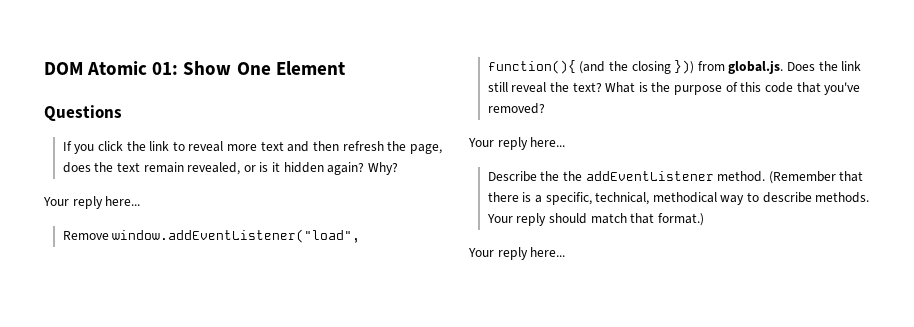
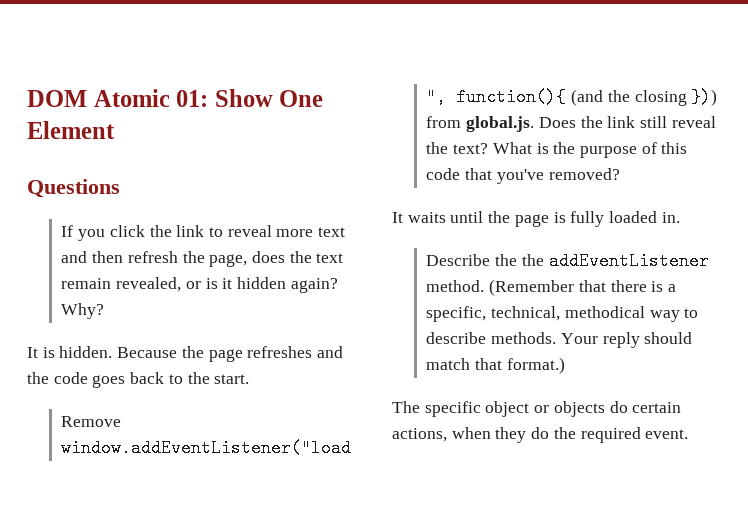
  Why?
- Your reply here...
+ It is hidden. Because the page refreshes and the code goes back to the start.
  What is the purpose of this code that you've removed?
- Your reply here...
+ It waits until the page is fully loaded in.
  Your reply should match that format.)
- Your reply here...
+ The specific object or objects do certain actions, when they do the required event.

